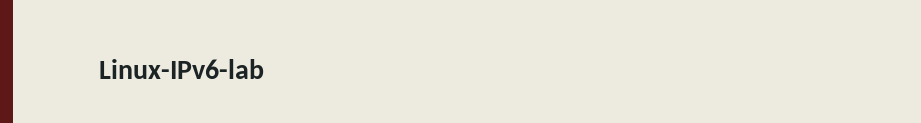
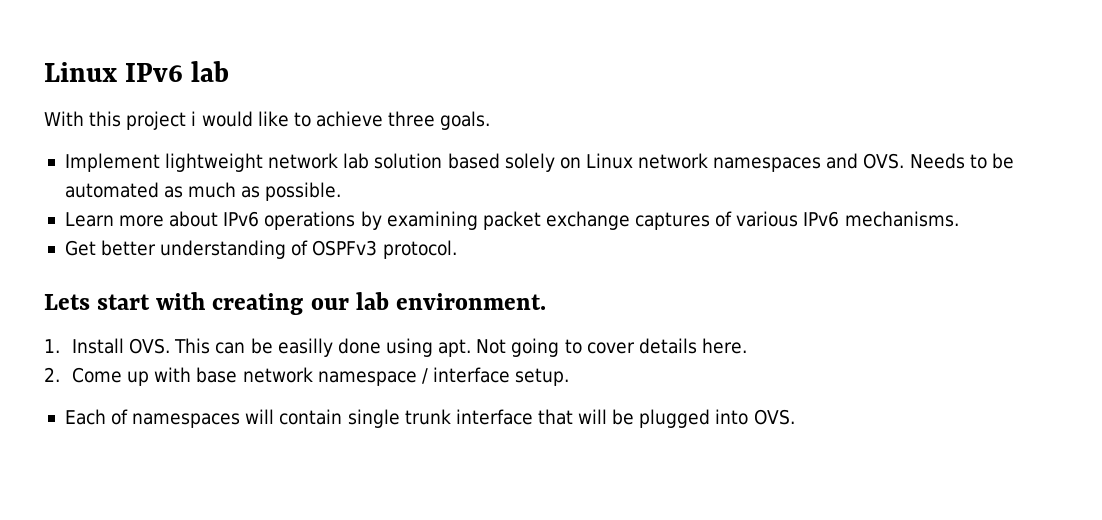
- Linux-IPv6-lab
+ Linux IPv6 lab
+ With this project i would like to achieve three goals.
+ Implement lightweight network lab solution based solely on Linux network namespaces and OVS. Needs to be automated as much as possible.
+ Learn more about IPv6 operations by examining packet exchange captures of various IPv6 mechanisms.
+ Get better understanding of OSPFv3 protocol.
+ Lets start with creating our lab environment.
+ 1. Install OVS. This can be easilly done using apt. Not going to cover details here.
+ 2. Come up with base network namespace / interface setup.
+ Each of namespaces will contain single trunk interface that will be plugged into OVS.

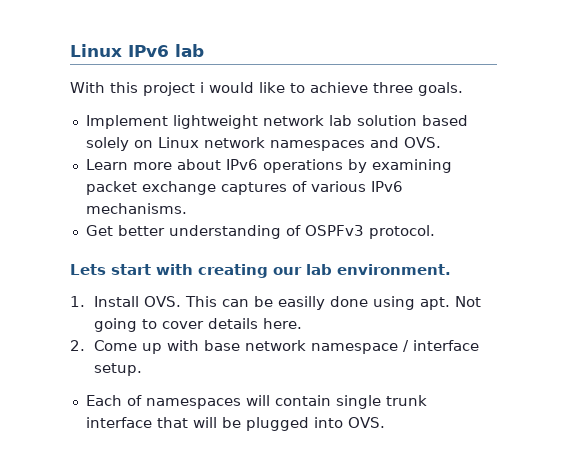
- Implement lightweight network lab solution based solely on Linux network namespaces and OVS. Needs to be automated as much as possible.
+ Implement lightweight network lab solution based solely on Linux network namespaces and OVS.

